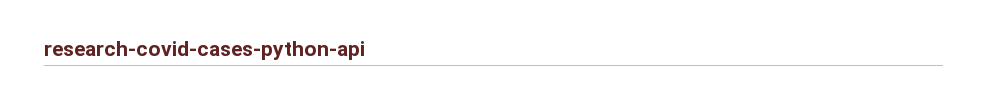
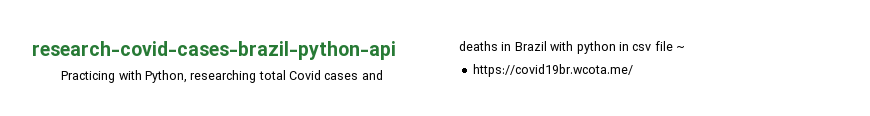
- research-covid-cases-python-api
+ research-covid-cases-brazil-python-api
+ Practicing with Python, researching total Covid cases and deaths in Brazil with python in csv file ~
+ https://covid19br.wcota.me/

